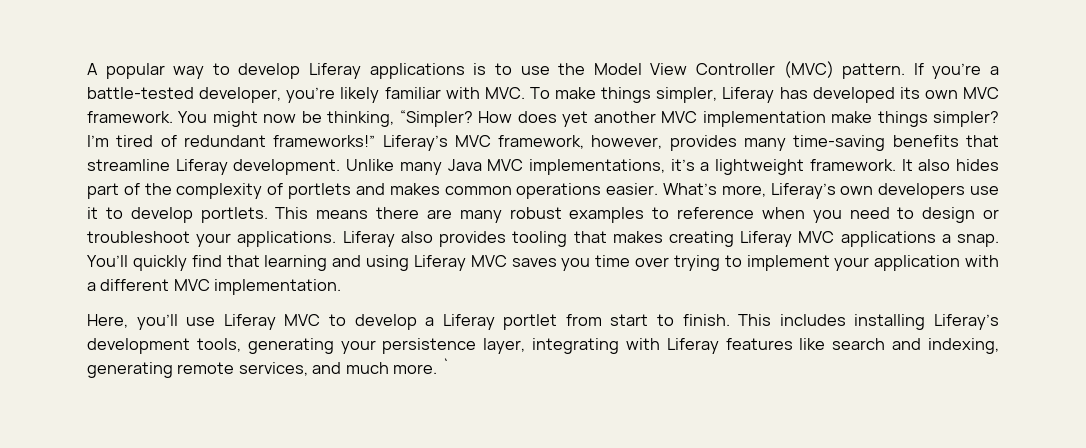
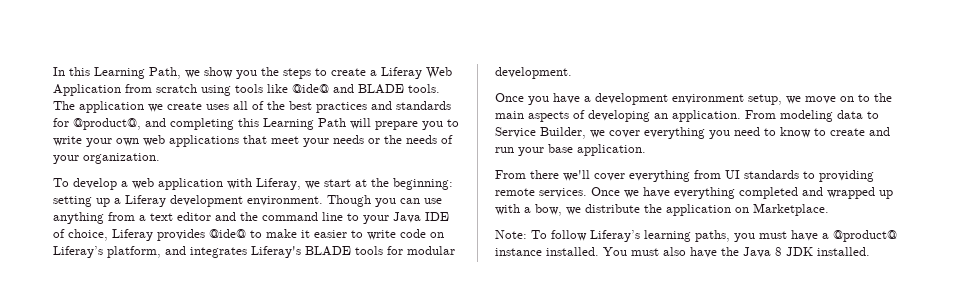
- A popular way to develop Liferay applications is to use the Model View Controller (MVC) pattern. If you’re a battle-tested developer, you’re likely familiar with MVC. To make things simpler, Liferay has developed its own MVC framework. You might now be thinking, “Simpler? How does yet another MVC implementation make things simpler? I’m tired of redundant frameworks!” Liferay’s MVC framework, however, provides many time-saving benefits that streamline Liferay development. Unlike many Java MVC implementations, it’s a lightweight framework. It also hides part of the complexity of portlets and makes common operations easier. What’s more, Liferay’s own developers use it to develop portlets. This means there are many robust examples to reference when you need to design or troubleshoot your applications. Liferay also provides tooling that makes creating Liferay MVC applications a snap. You’ll quickly find that learning and using Liferay MVC saves you time over trying to implement your application with a different MVC implementation.
- Here, you’ll use Liferay MVC to develop a Liferay portlet from start to finish. This includes installing Liferay’s development tools, generating your persistence layer, integrating with Liferay features like search and indexing, generating remote services, and much more. `
+ In this Learning Path, we show you the steps to create a Liferay Web Application from scratch using tools like @ide@ and BLADE tools. The application we create uses all of the best practices and standards for @product@, and completing this Learning Path will prepare you to write your own web applications that meet your needs or the needs of your organization.
+ To develop a web application with Liferay, we start at the beginning: setting up a Liferay development environment. Though you can use anything from a text editor and the command line to your Java IDE of choice, Liferay provides @ide@ to make it easier to write code on Liferay’s platform, and integrates Liferay's BLADE tools for modular development.
+ Once you have a development environment setup, we move on to the main aspects of developing an application. From modeling data to Service Builder, we cover everything you need to know to create and run your base application.
+ From there we'll cover everything from UI standards to providing remote services. Once we have everything completed and wrapped up with a bow, we distribute the application on Marketplace.
+ Note: To follow Liferay’s learning paths, you must have a @product@ instance installed. You must also have the Java 8 JDK installed.

